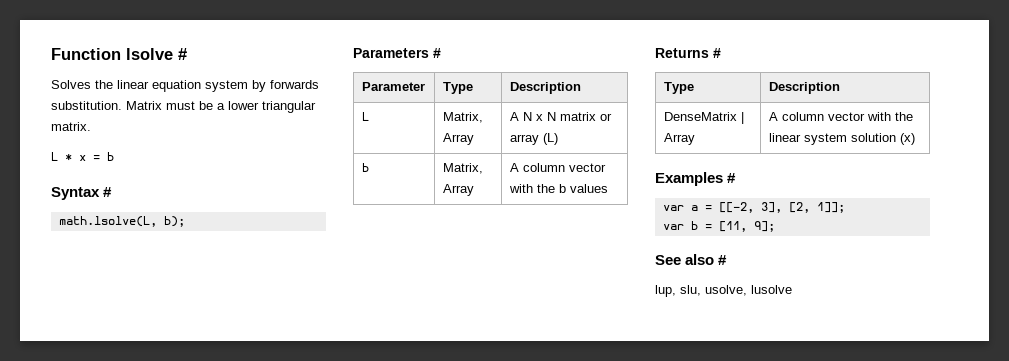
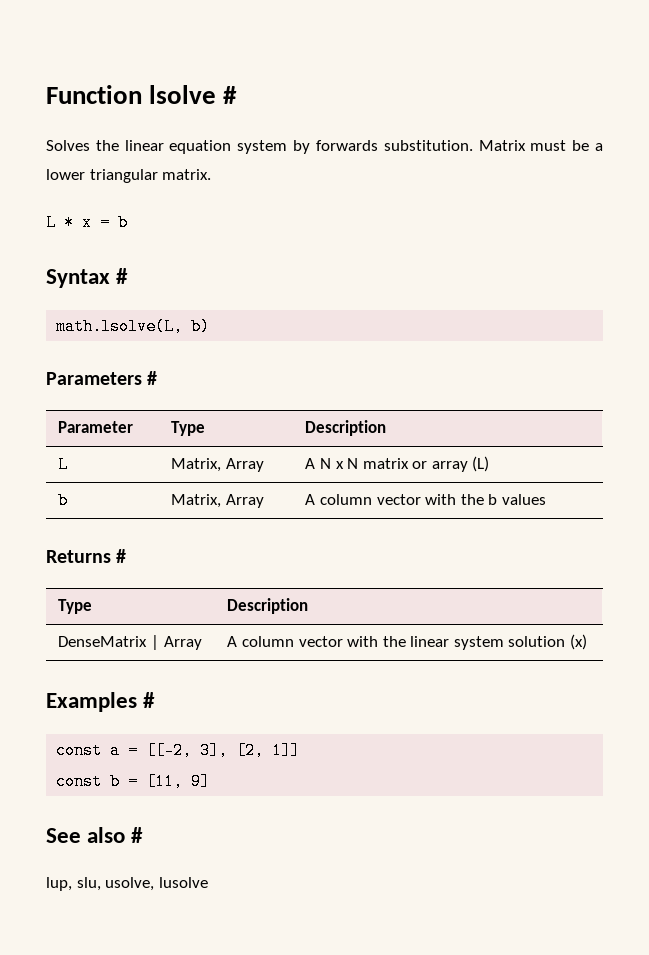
- math.lsolve(L, b);
+ math.lsolve(L, b)
- var a = [[-2, 3], [2, 1]];
- var b = [11, 9];
+ const a = [[-2, 3], [2, 1]]
+ const b = [11, 9]

